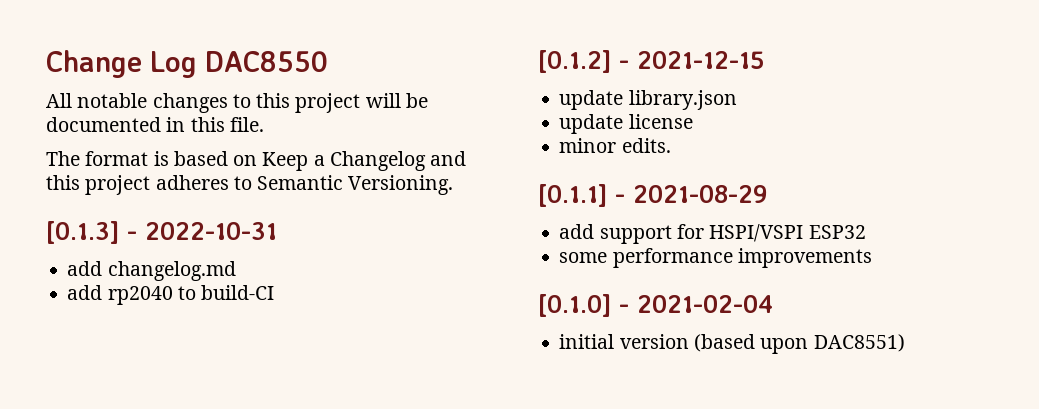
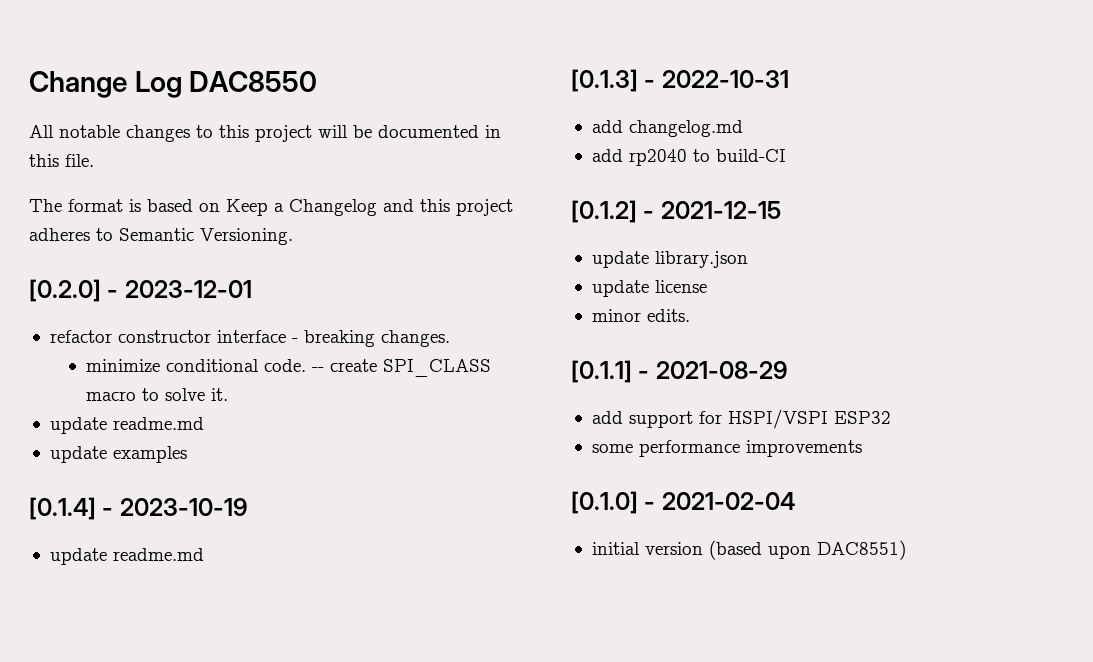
+ [0.2.0] - 2023-12-01
+ refactor constructor interface - breaking changes.
+ minimize conditional code. -- create SPI_CLASS macro to solve it.
+ update readme.md
+ update examples
+ [0.1.4] - 2023-10-19
+ update readme.md

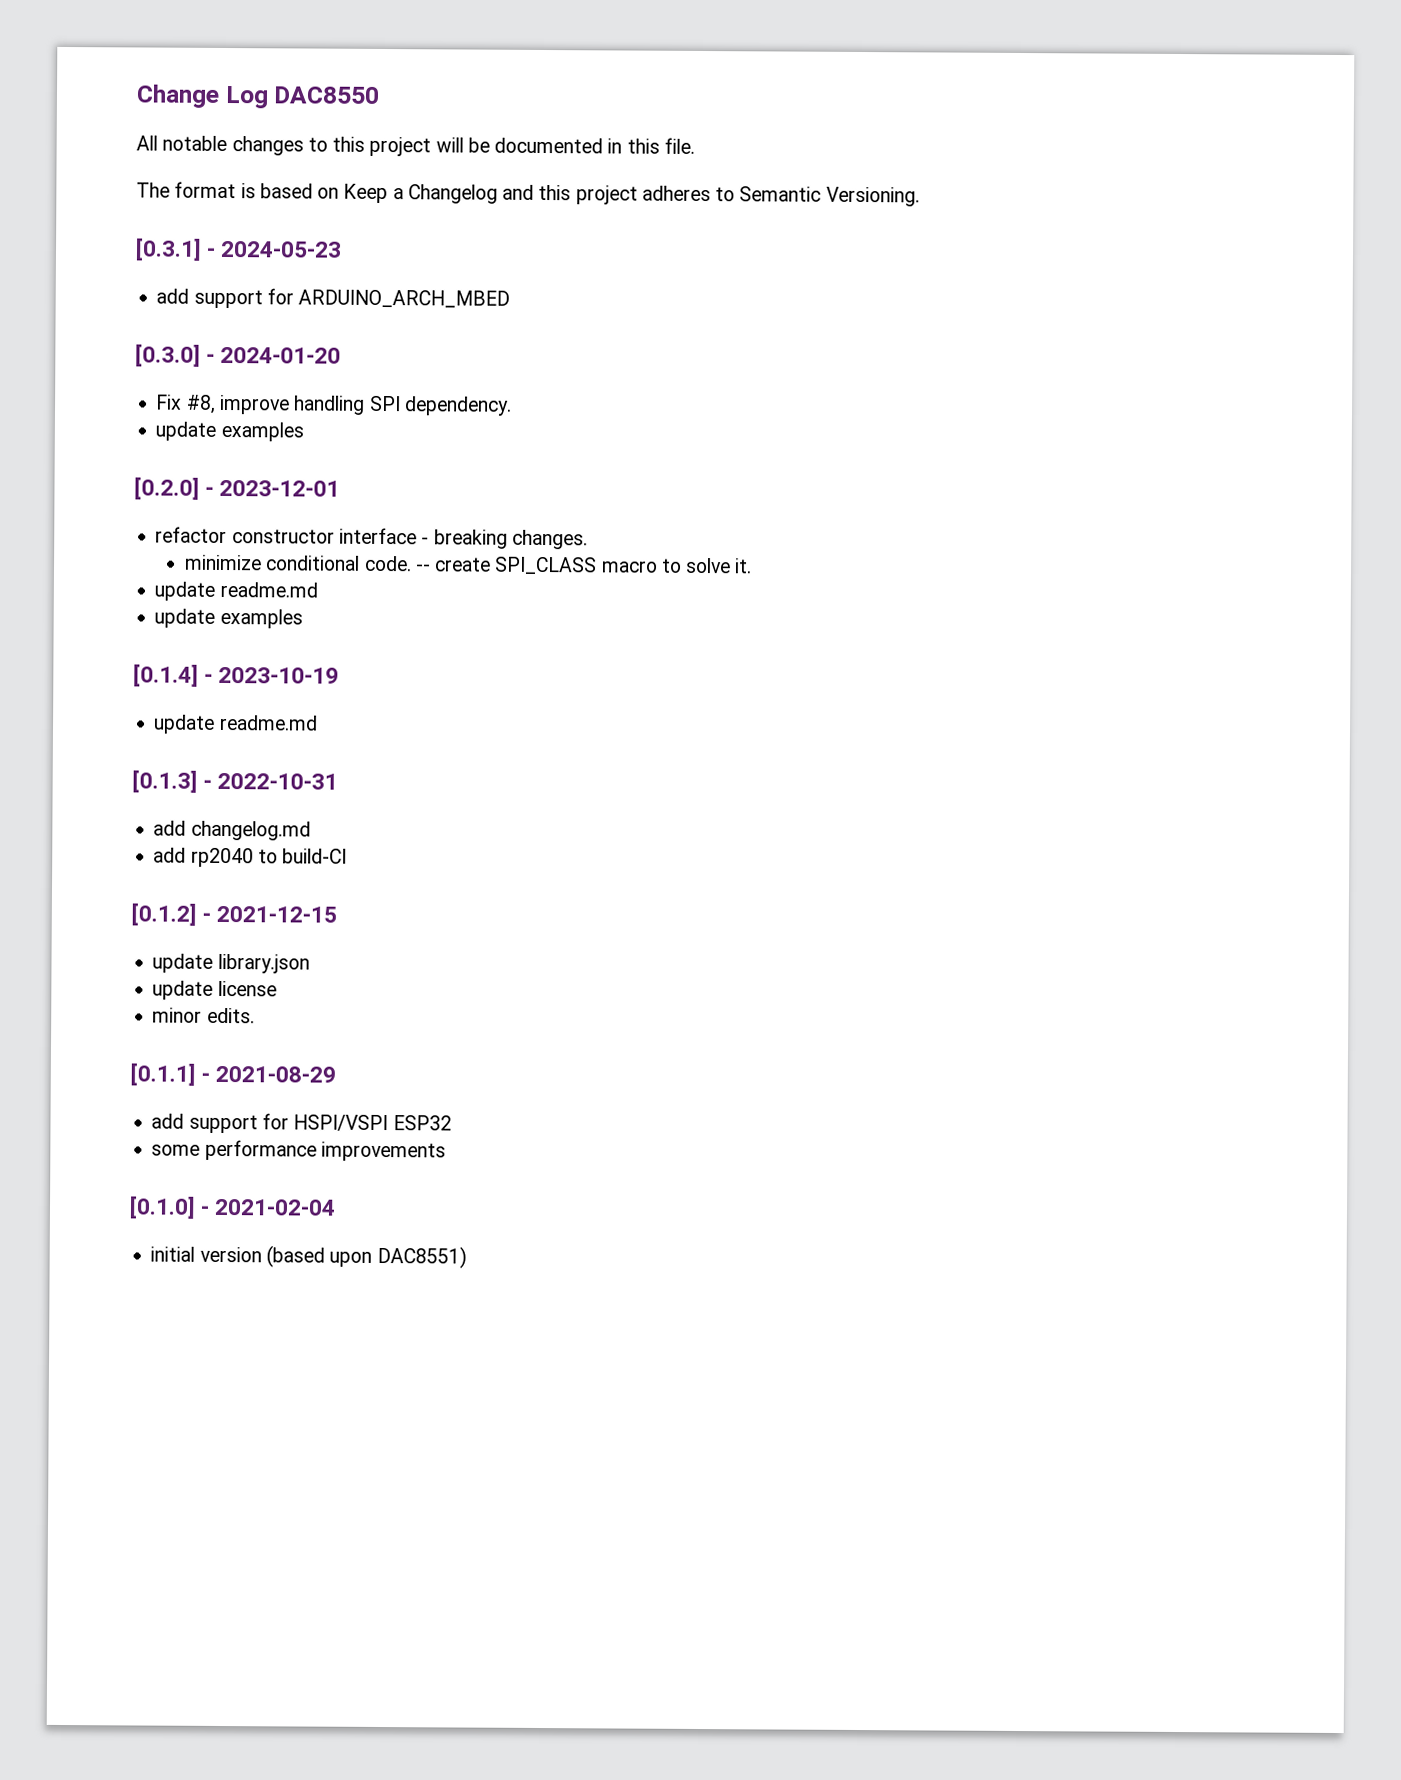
+ [0.3.1] - 2024-05-23
+ add support for ARDUINO_ARCH_MBED
+ [0.3.0] - 2024-01-20
+ Fix #8, improve handling SPI dependency.
+ update examples

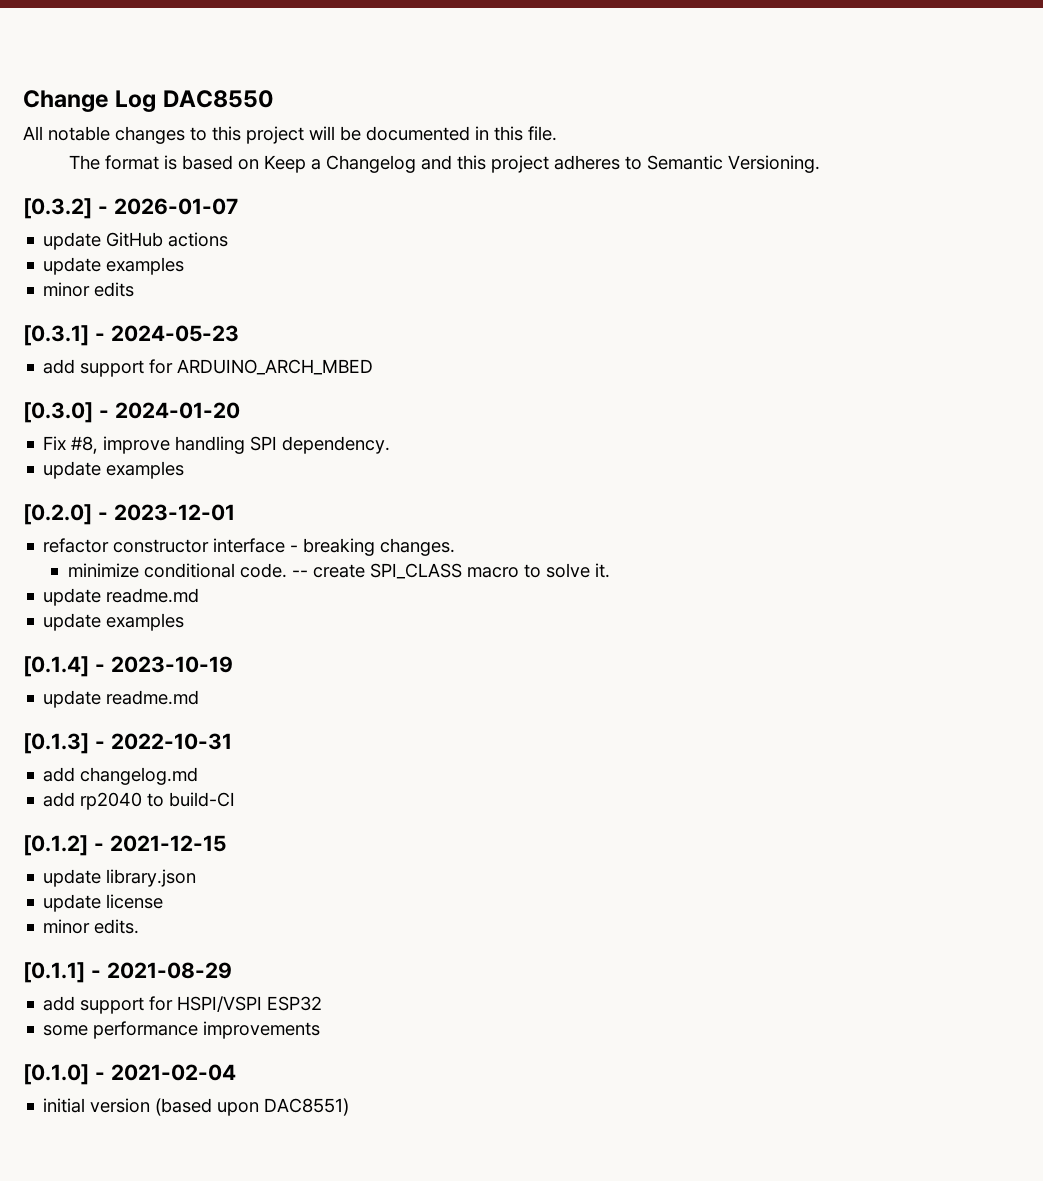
+ [0.3.2] - 2026-01-07
+ update GitHub actions
+ update examples
+ minor edits

